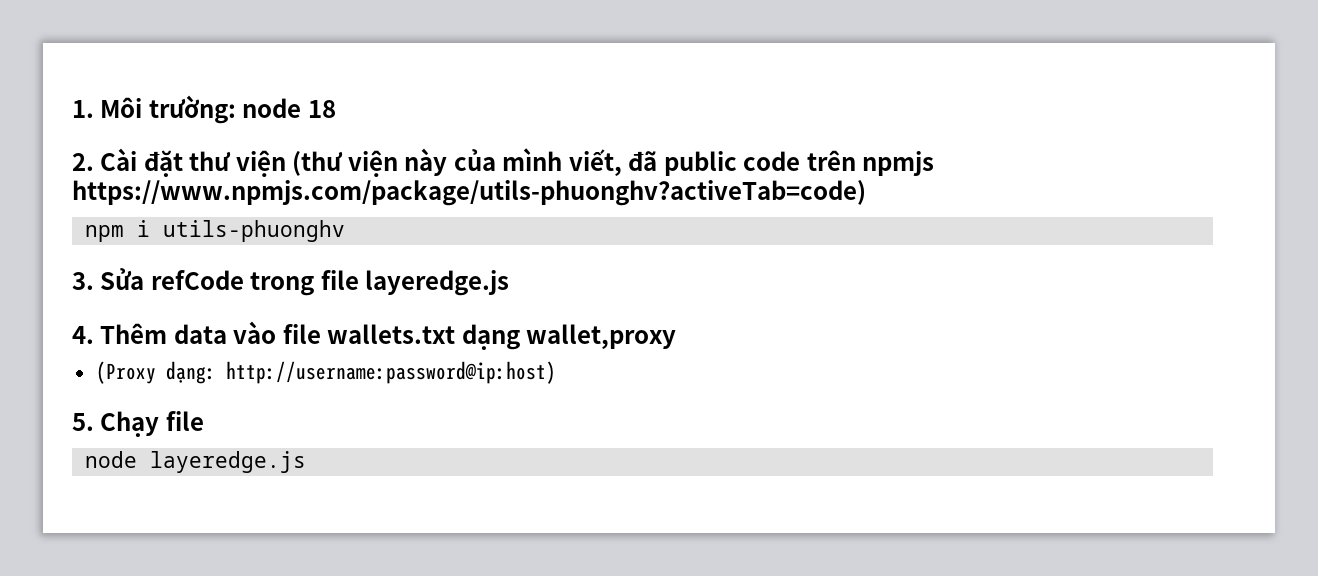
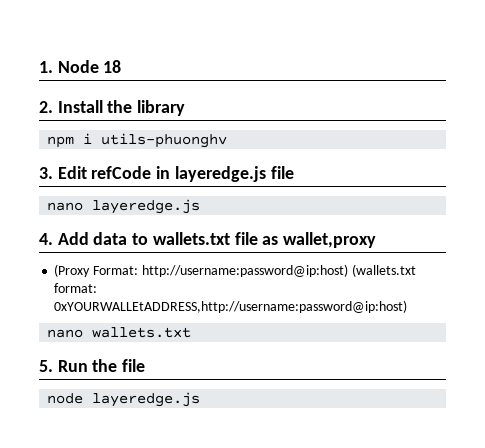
- 1. Môi trường: node 18
+ 1. Node 18
- 2. Cài đặt thư viện (thư viện này của mình viết, đã public code trên npmjs https://www.npmjs.com/package/utils-phuonghv?activeTab=code)
+ 2. Install the library
- 3. Sửa refCode trong file layeredge.js
+ 3. Edit refCode in layeredge.js file
+ nano layeredge.js
- 4. Thêm data vào file wallets.txt dạng wallet,proxy
+ 4. Add data to wallets.txt file as wallet,proxy
- (Proxy dạng: http://username:password@ip:host)
+ (Proxy Format: http://username:password@ip:host) (wallets.txt format: 0xYOURWALLEtADDRESS,http://username:password@ip:host)
+ nano wallets.txt
- 5. Chạy file
+ 5. Run the file

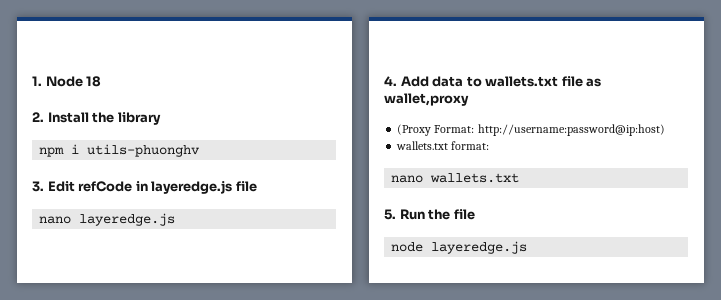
- (Proxy Format: http://username:password@ip:host) (wallets.txt format: 0xYOURWALLEtADDRESS,http://username:password@ip:host)
+ (Proxy Format: http://username:password@ip:host)
+ wallets.txt format:

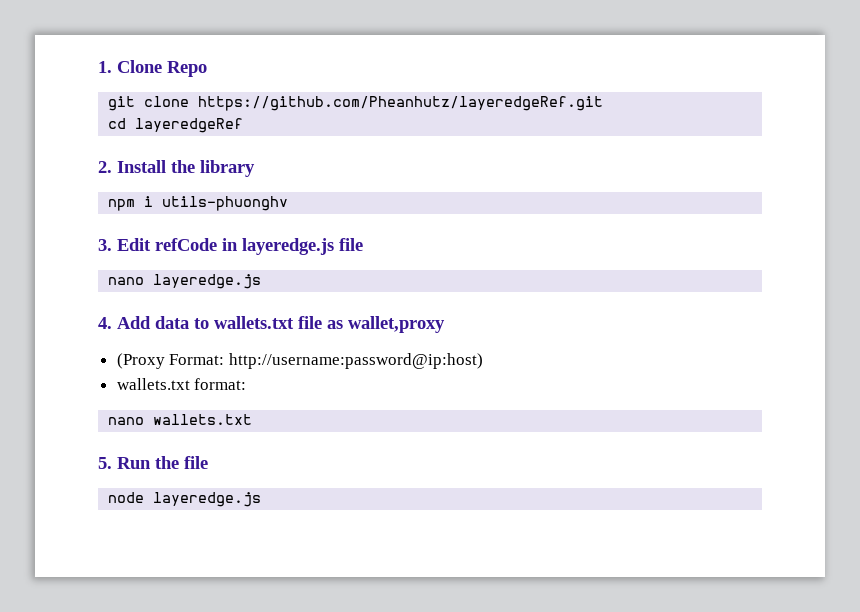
- 1. Node 18
+ 1. Clone Repo
+ git clone https://github.com/Pheanhutz/layeredgeRef.git
+ cd layeredgeRef

